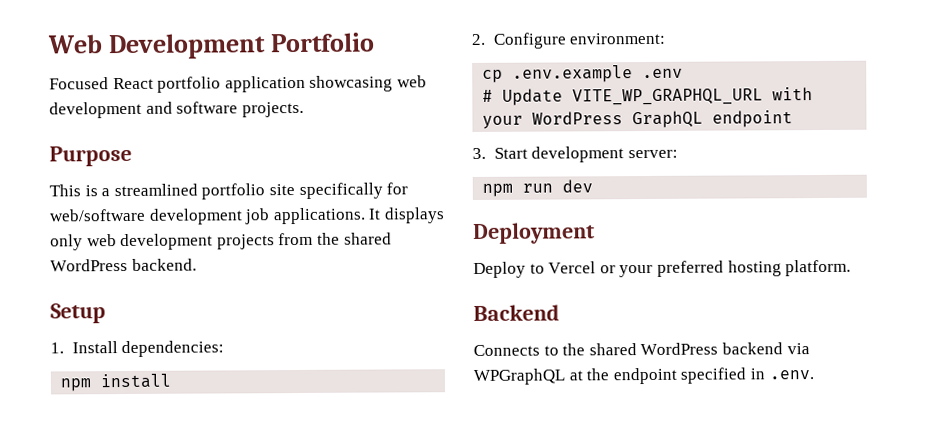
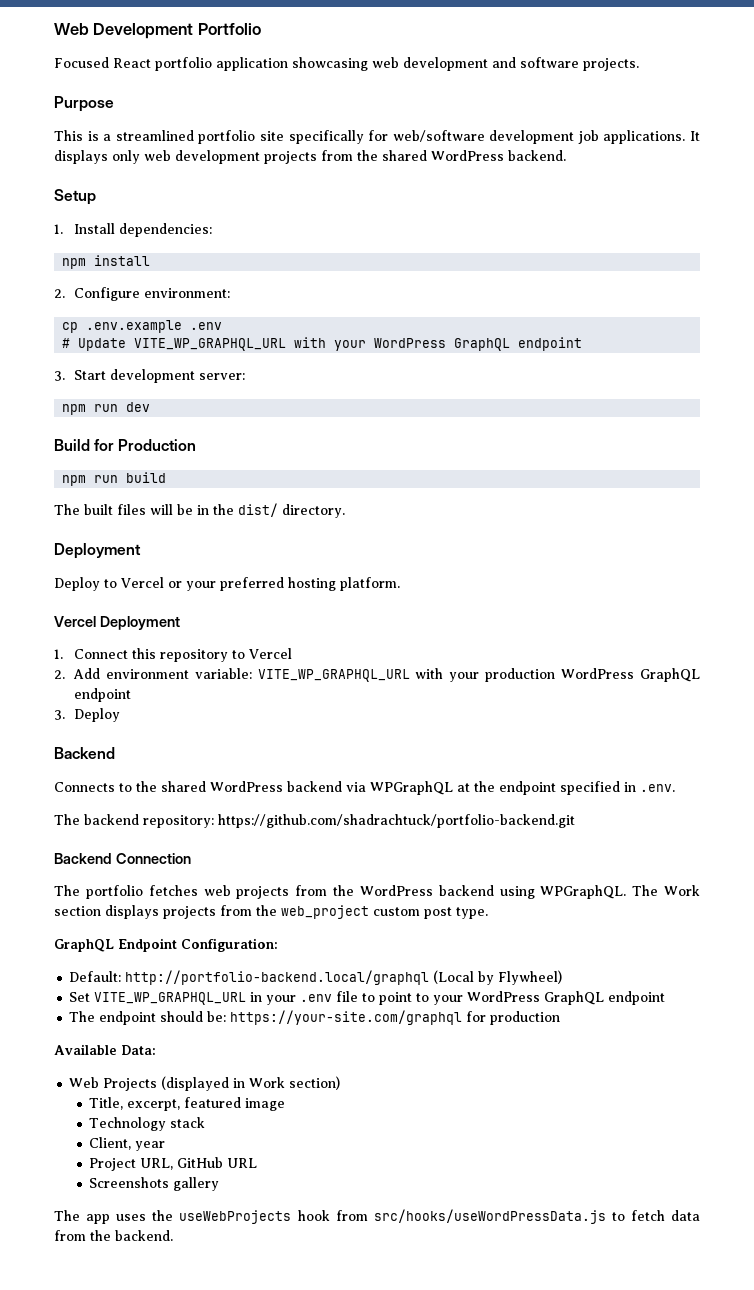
+ Build for Production
+ npm run build
+ The built files will be in the dist/ directory.
+ Vercel Deployment
+ 1. Connect this repository to Vercel
+ 2. Add environment variable: VITE_WP_GRAPHQL_URL with your production WordPress GraphQL endpoint
+ 3. Deploy
+ The backend repository: https://github.com/shadrachtuck/portfolio-backend.git
+ Backend Connection
+ The portfolio fetches web projects from the WordPress backend using WPGraphQL. The Work section displays projects from the web_project custom post type.
+ GraphQL Endpoint Configuration:
+ Default: http://portfolio-backend.local/graphql (Local by Flywheel)
+ Set VITE_WP_GRAPHQL_URL in your .env file to point to your WordPress GraphQL endpoint
+ The endpoint should be: https://your-site.com/graphql for production
+ Available Data:
+ Web Projects (displayed in Work section)
+ Title, excerpt, featured image
+ Technology stack
+ Client, year
+ Project URL, GitHub URL
+ Screenshots gallery
+ The app uses the useWebProjects hook from src/hooks/useWordPressData.js to fetch data from the backend.

